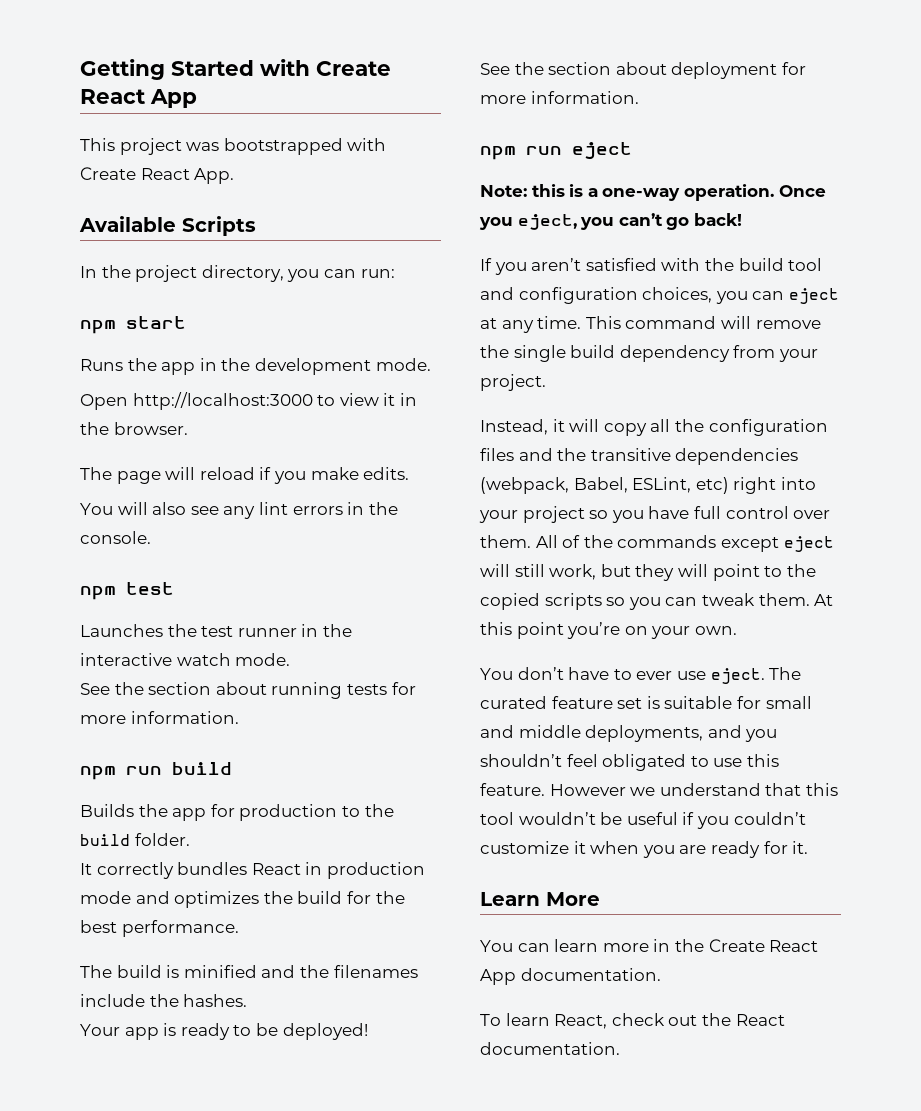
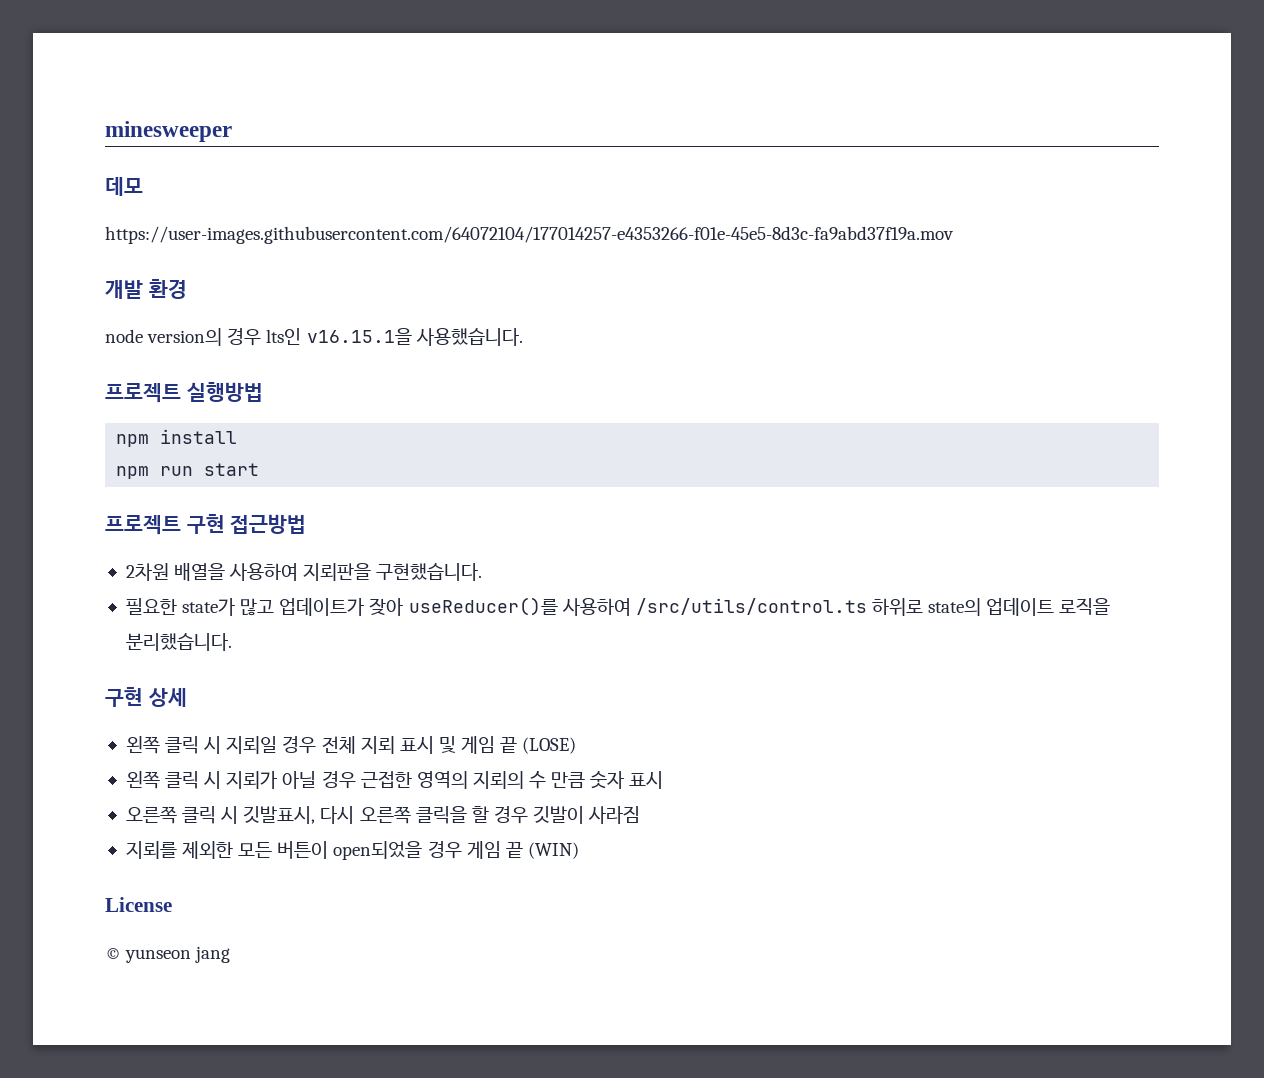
- Getting Started with Create React App
- This project was bootstrapped with Create React App.
- Available Scripts
- In the project directory, you can run:
- npm start
- Runs the app in the development mode.
- Open http://localhost:3000 to view it in the browser.
- The page will reload if you make edits.
- You will also see any lint errors in the console.
- npm test
- Launches the test runner in the interactive watch mode.
- See the section about running tests for more information.
- npm run build
- Builds the app for production to the build folder.
- It correctly bundles React in production mode and optimizes the build for the best performance.
- The build is minified and the filenames include the hashes.
- Your app is ready to be deployed!
- See the section about deployment for more information.
- npm run eject
- Note: this is a one-way operation. Once you eject, you can’t go back!
- If you aren’t satisfied with the build tool and configuration choices, you can eject at any time. This command will remove the single build dependency from your project.
- Instead, it will copy all the configuration files and the transitive dependencies (webpack, Babel, ESLint, etc) right into your project so you have full control over them. All of the commands except eject will still work, but they will point to the copied scripts so you can tweak them. At this point you’re on your own.
- You don’t have to ever use eject. The curated feature set is suitable for small and middle deployments, and you shouldn’t feel obligated to use this feature. However we understand that this tool wouldn’t be useful if you couldn’t customize it when you are ready for it.
- Learn More
- You can learn more in the Create React App documentation.
- To learn React, check out the React documentation.
+ minesweeper
+ 데모
+ https://user-images.githubusercontent.com/64072104/177014257-e4353266-f01e-45e5-8d3c-fa9abd37f19a.mov
+ 개발 환경
+ node version의 경우 lts인 v16.15.1을 사용했습니다.
+ 프로젝트 실행방법
+ npm install
+ npm run start
+ 프로젝트 구현 접근방법
+ 2차원 배열을 사용하여 지뢰판을 구현했습니다.
+ 필요한 state가 많고 업데이트가 잦아 useReducer()를 사용하여 /src/utils/control.ts 하위로 state의 업데이트 로직을 분리했습니다.
+ 구현 상세
+ 왼쪽 클릭 시 지뢰일 경우 전체 지뢰 표시 및 게임 끝 (LOSE)
+ 왼쪽 클릭 시 지뢰가 아닐 경우 근접한 영역의 지뢰의 수 만큼 숫자 표시
+ 오른쪽 클릭 시 깃발표시, 다시 오른쪽 클릭을 할 경우 깃발이 사라짐
+ 지뢰를 제외한 모든 버튼이 open되었을 경우 게임 끝 (WIN)
+ License
+ © yunseon jang

